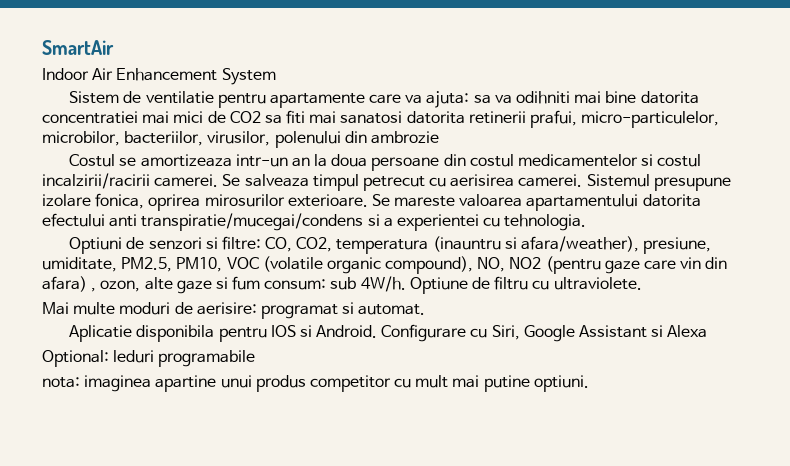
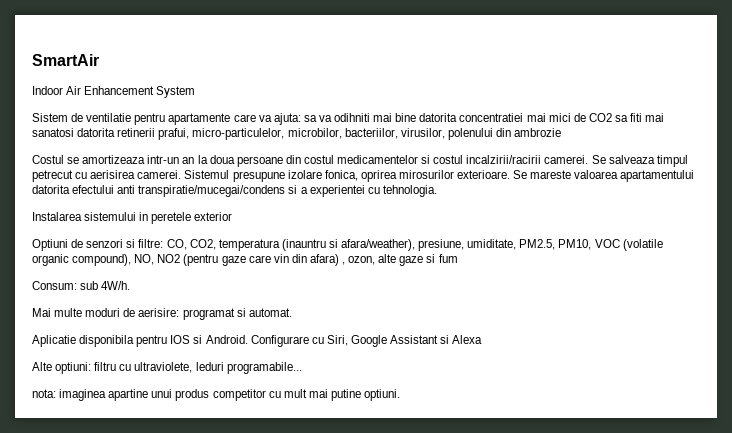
+ Instalarea sistemului in peretele exterior
- Optiuni de senzori si filtre: CO, CO2, temperatura (inauntru si afara/weather), presiune, umiditate, PM2.5, PM10, VOC (volatile organic compound), NO, NO2 (pentru gaze care vin din afara) , ozon, alte gaze si fum consum: sub 4W/h. Optiune de filtru cu ultraviolete.
+ Optiuni de senzori si filtre: CO, CO2, temperatura (inauntru si afara/weather), presiune, umiditate, PM2.5, PM10, VOC (volatile organic compound), NO, NO2 (pentru gaze care vin din afara) , ozon, alte gaze si fum
+ Consum: sub 4W/h.
- Optional: leduri programabile
+ Alte optiuni: filtru cu ultraviolete, leduri programabile...

